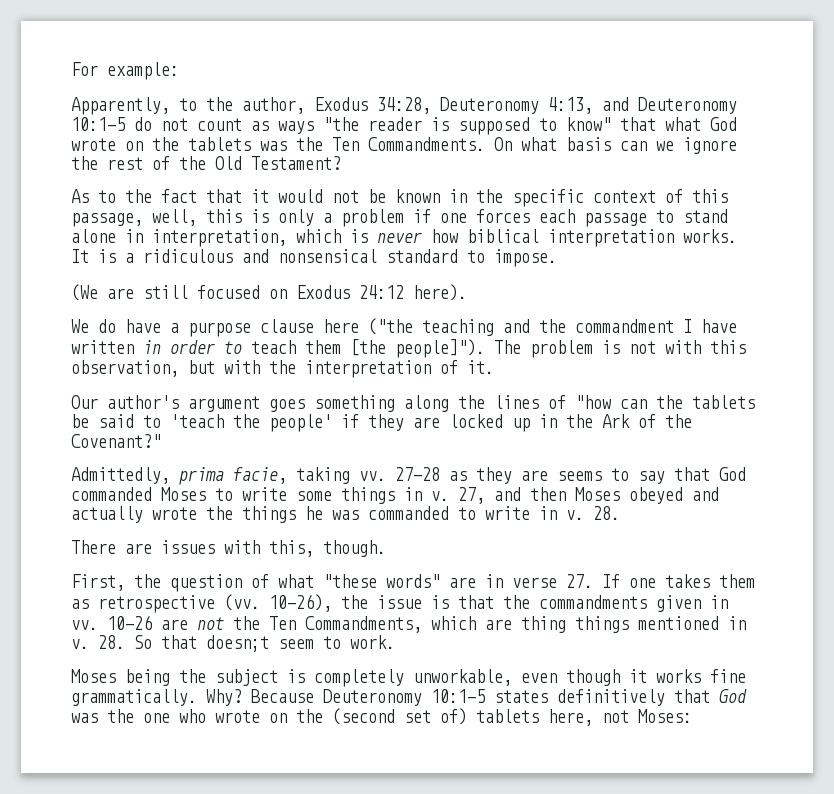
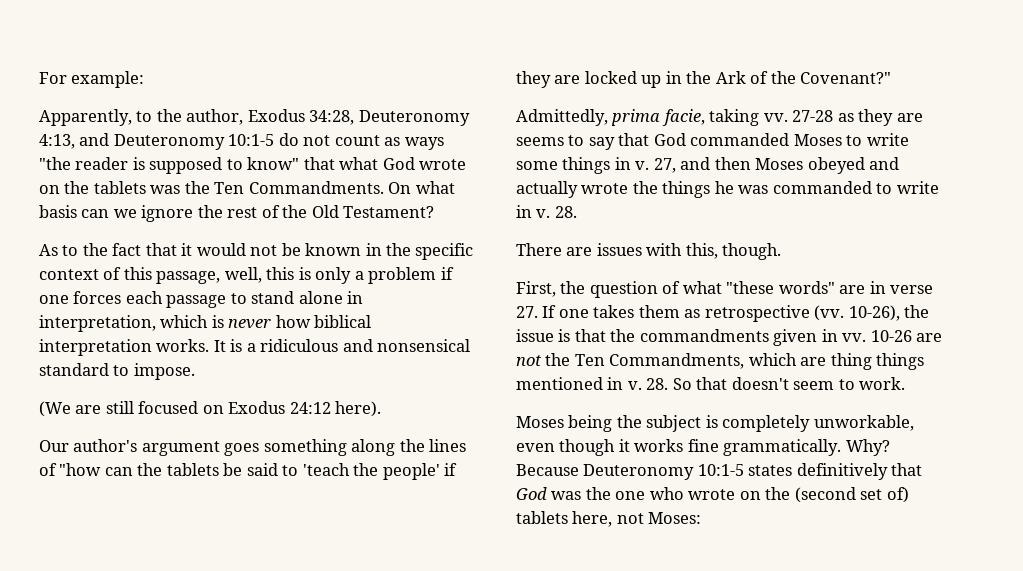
- We do have a purpose clause here ("the teaching and the commandment I have written in order to teach them [the people]"). The problem is not with this observation, but with the interpretation of it.
- 28. So that doesn;t seem to work.
+ 28. So that doesn't seem to work.

